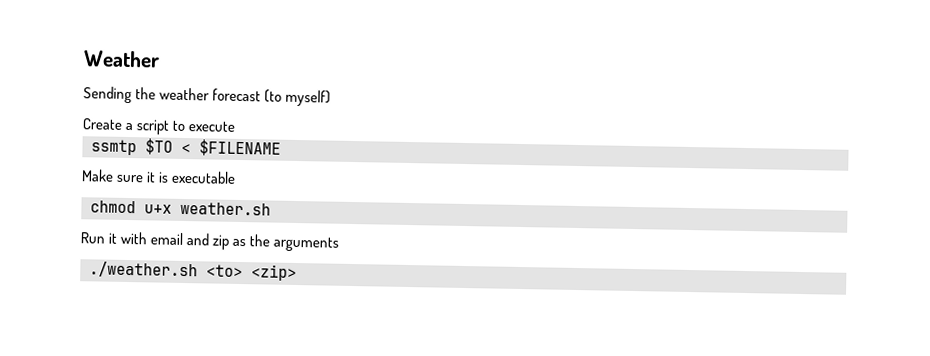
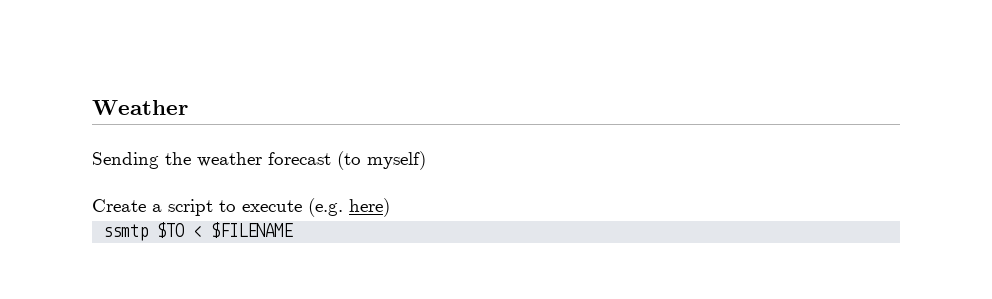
- Create a script to execute
+ Create a script to execute (e.g. here)
- Make sure it is executable
- chmod u+x weather.sh
- Run it with email and zip as the arguments
- ./weather.sh <to> <zip>

